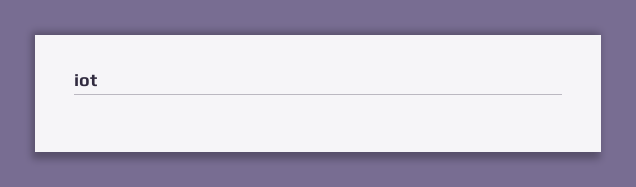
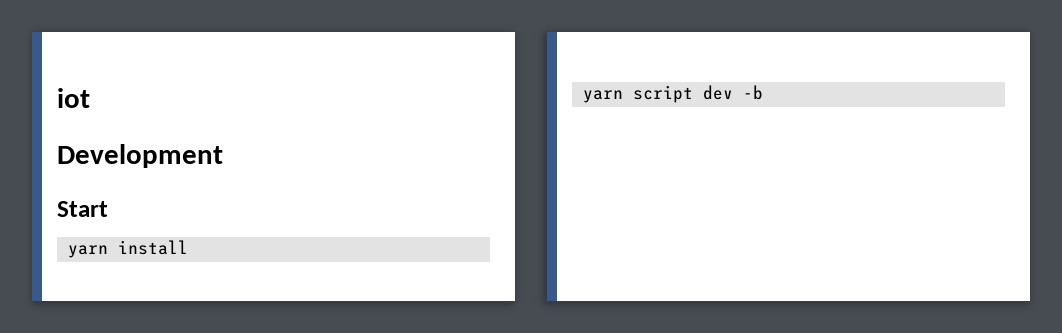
+ Development
+ Start
+ yarn install
+ yarn script dev -b

